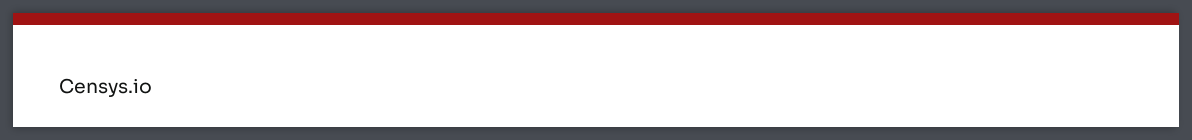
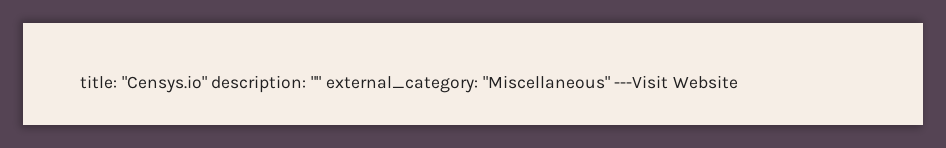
- Censys.io
+ title: "Censys.io" description: "" external_category: "Miscellaneous" ---Visit Website

